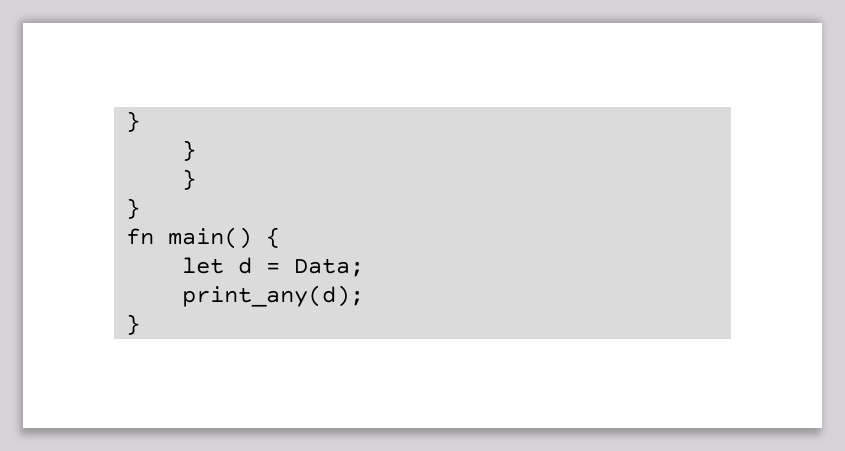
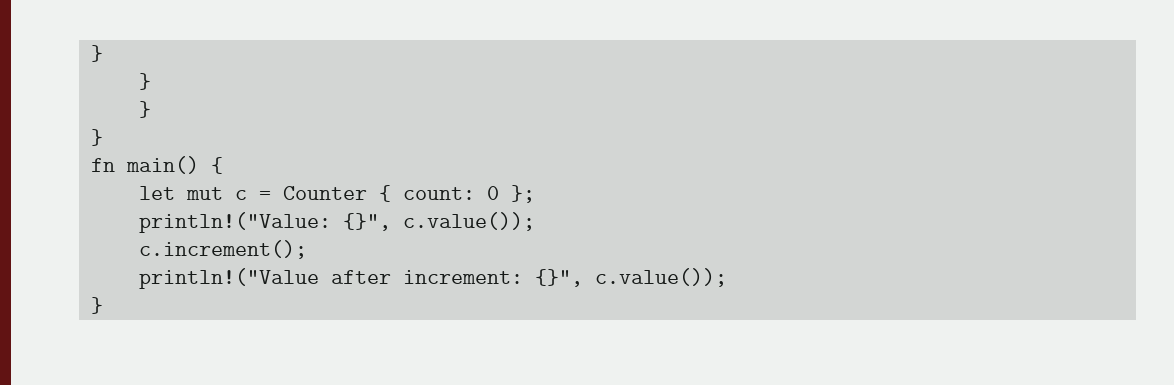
- let d = Data;
- print_any(d);
+ let mut c = Counter { count: 0 };
+ println!("Value: {}", c.value());
+ c.increment();
+ println!("Value after increment: {}", c.value());

